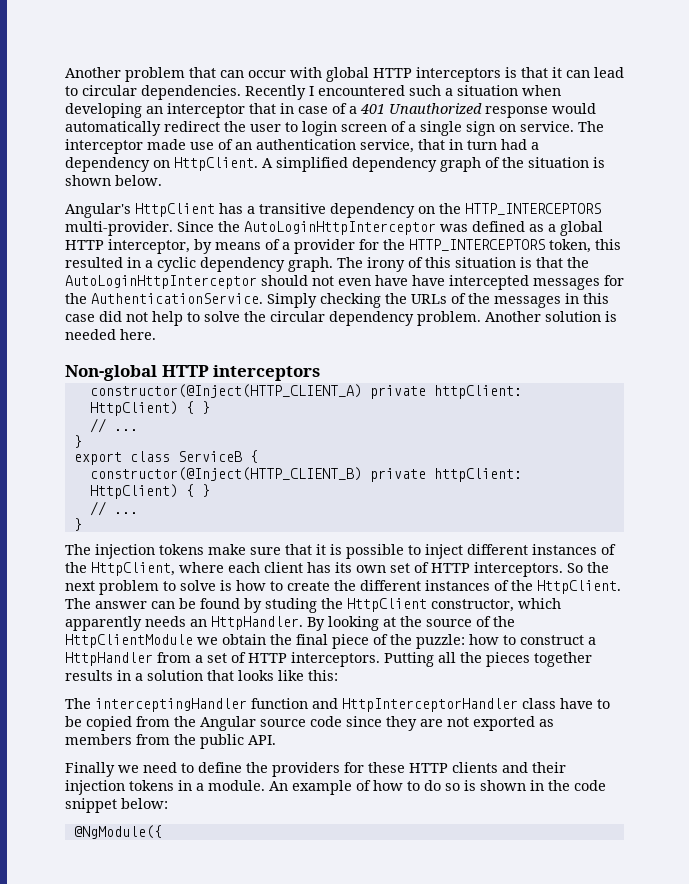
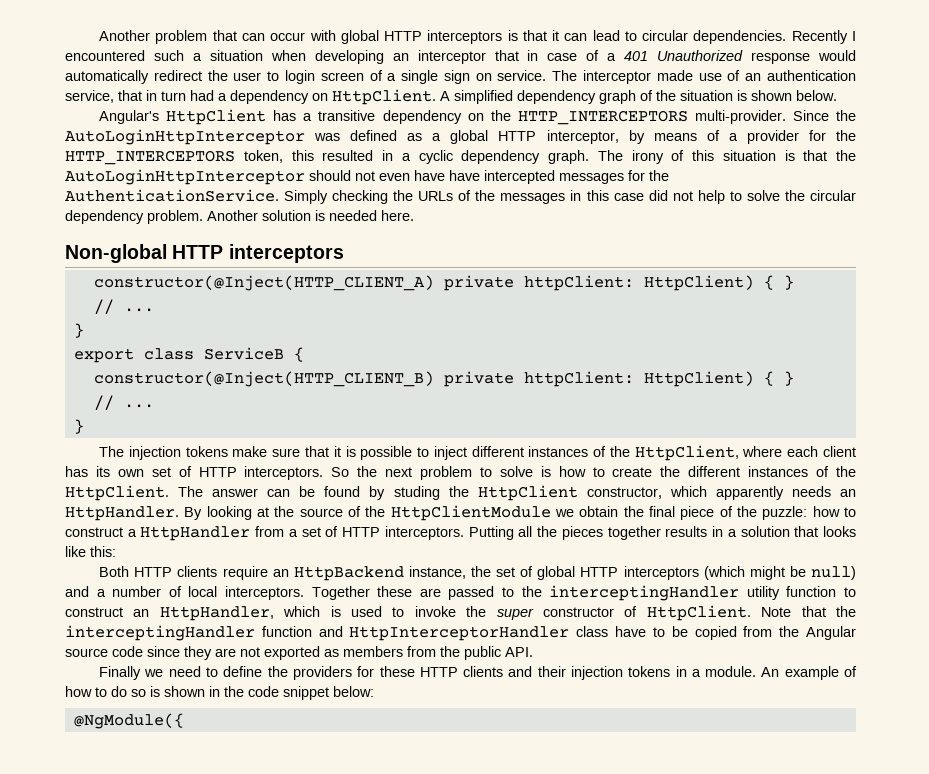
- The interceptingHandler function and HttpInterceptorHandler class have to be copied from the Angular source code since they are not exported as members from the public API.
+ Both HTTP clients require an HttpBackend instance, the set of global HTTP interceptors (which might be null) and a number of local interceptors. Together these are passed to the interceptingHandler utility function to construct an HttpHandler, which is used to invoke the super constructor of HttpClient. Note that the interceptingHandler function and HttpInterceptorHandler class have to be copied from the Angular source code since they are not exported as members from the public API.

